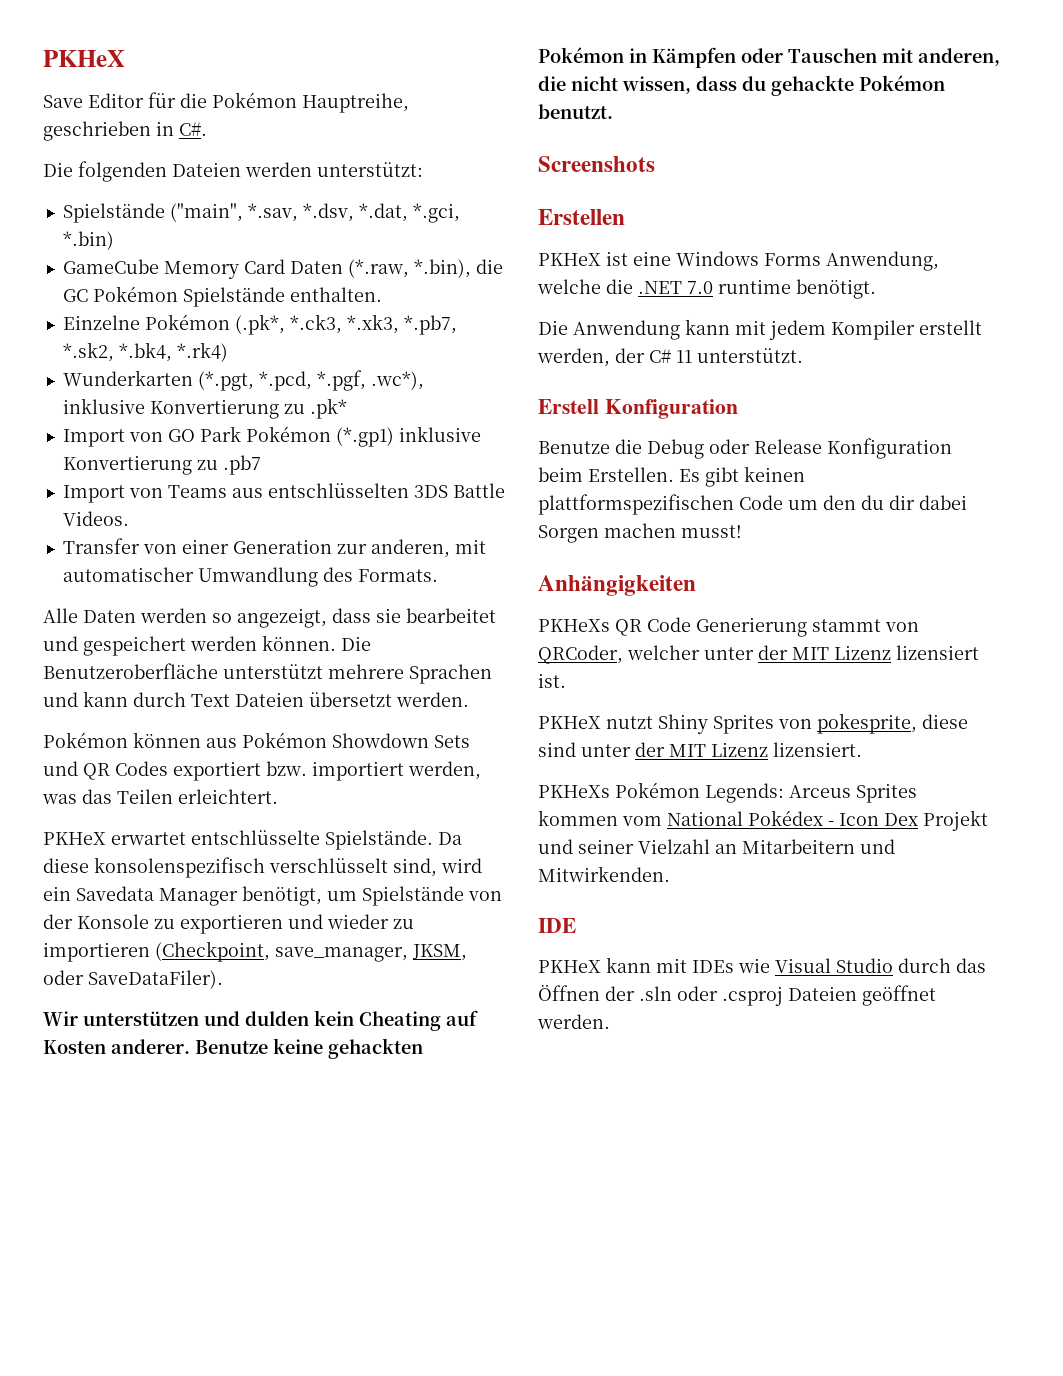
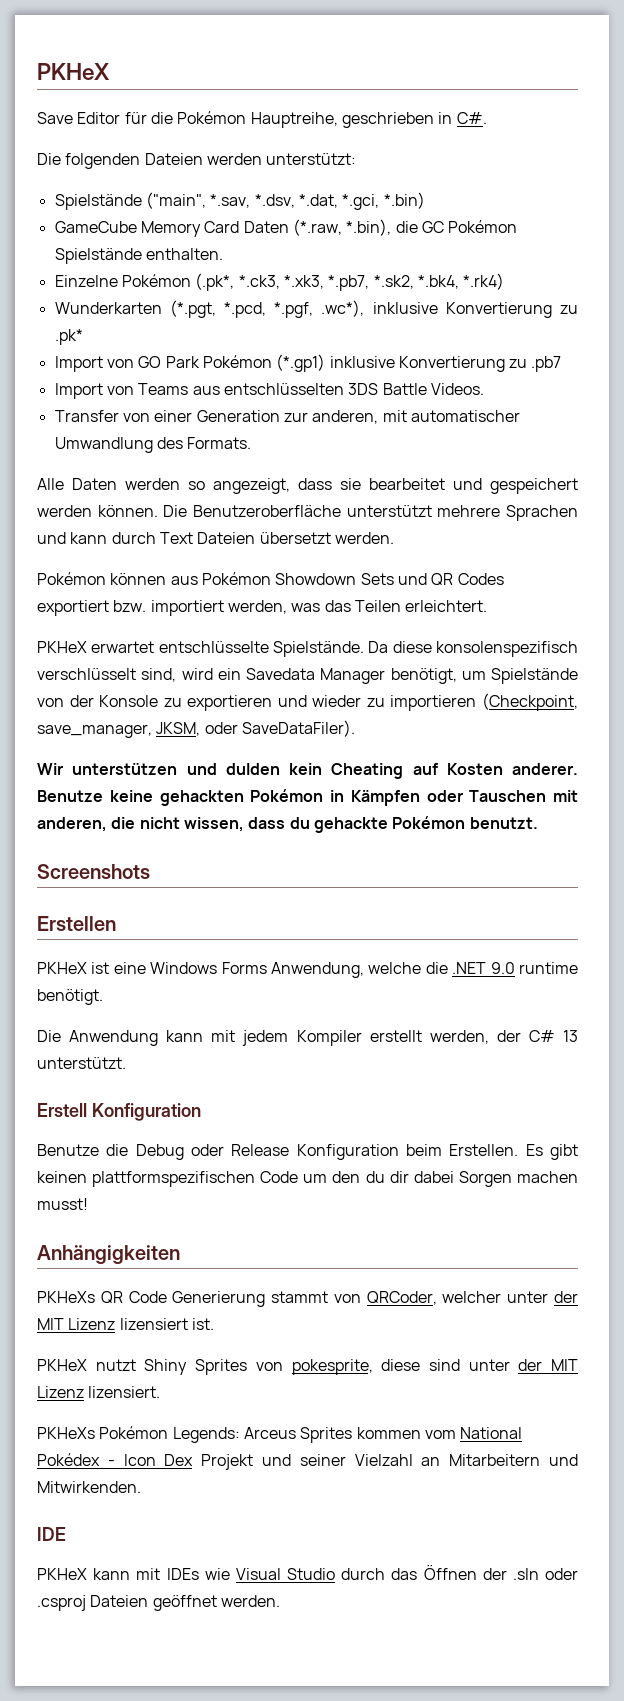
- PKHeX ist eine Windows Forms Anwendung, welche die .NET 7.0 runtime benötigt.
+ PKHeX ist eine Windows Forms Anwendung, welche die .NET 9.0 runtime benötigt.
- Die Anwendung kann mit jedem Kompiler erstellt werden, der C# 11 unterstützt.
+ Die Anwendung kann mit jedem Kompiler erstellt werden, der C# 13 unterstützt.

